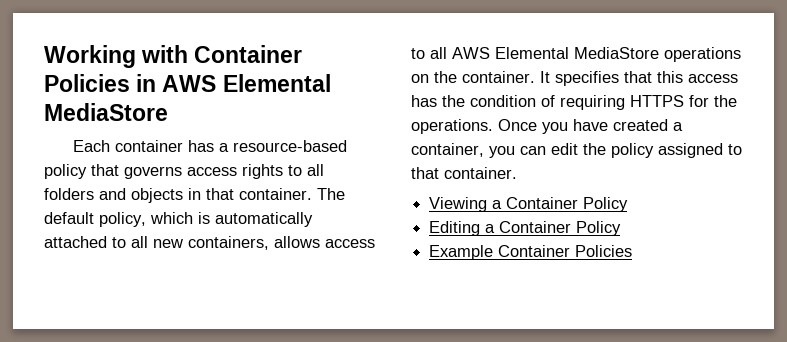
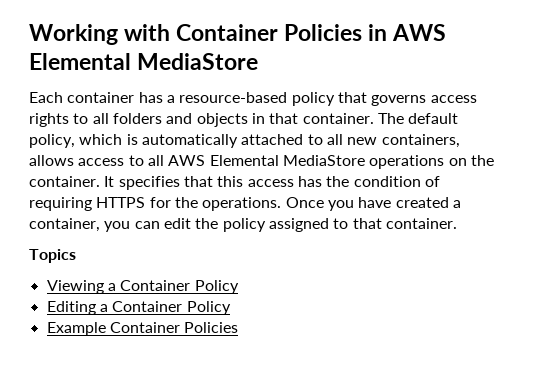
+ Topics

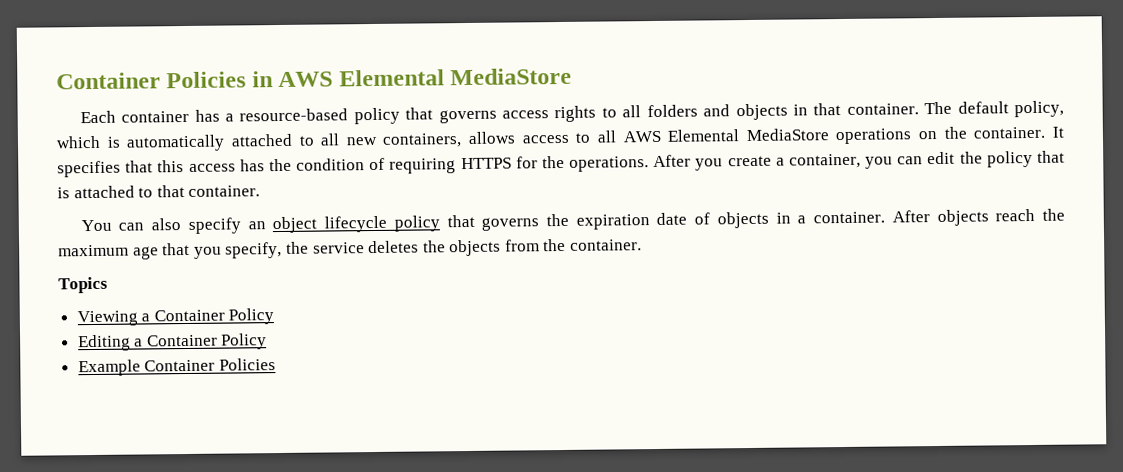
- Working with Container Policies in AWS Elemental MediaStore
+ Container Policies in AWS Elemental MediaStore
- Once you have created a container, you can edit the policy assigned to that container.
+ After you create a container, you can edit the policy that is attached to that container.
+ You can also specify an object lifecycle policy that governs the expiration date of objects in a container. After objects reach the maximum age that you specify, the service deletes the objects from the container.

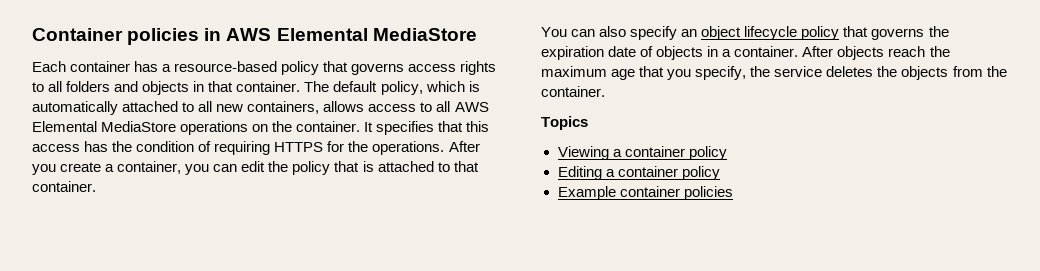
- Container Policies in AWS Elemental MediaStore
+ Container policies in AWS Elemental MediaStore
- Viewing a Container Policy
+ Viewing a container policy
- Editing a Container Policy
+ Editing a container policy
- Example Container Policies
+ Example container policies

